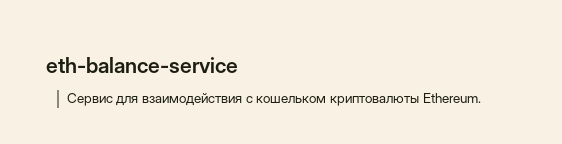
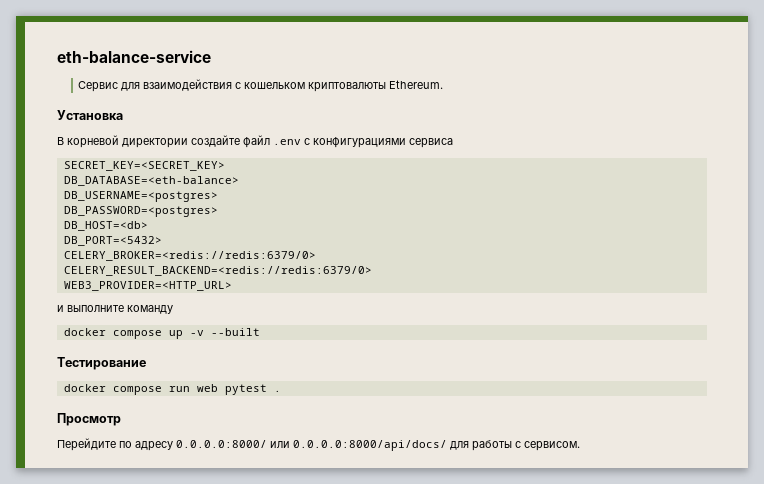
+ Установка
+ В корневой директории создайте файл .env с конфигурациями сервиса
+ SECRET_KEY=<SECRET_KEY>
+ DB_DATABASE=<eth-balance>
+ DB_USERNAME=<postgres>
+ DB_PASSWORD=<postgres>
+ DB_HOST=<db>
+ DB_PORT=<5432>
+ CELERY_BROKER=<redis://redis:6379/0>
+ CELERY_RESULT_BACKEND=<redis://redis:6379/0>
+ WEB3_PROVIDER=<HTTP_URL>
+ и выполните команду
+ docker compose up -v --built
+ Тестирование
+ docker compose run web pytest .
+ Просмотр
+ Перейдите по адресу 0.0.0.0:8000/ или 0.0.0.0:8000/api/docs/ для работы с сервисом.

